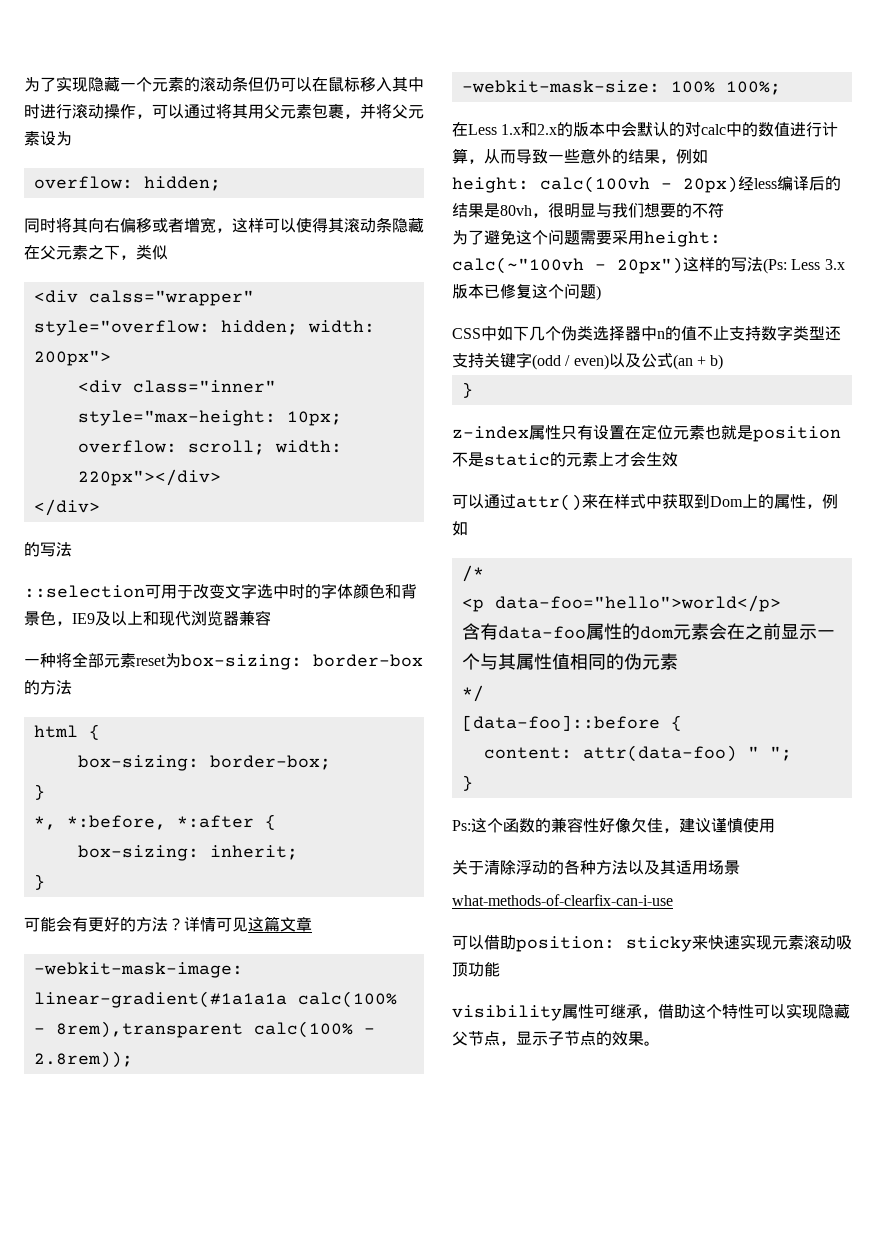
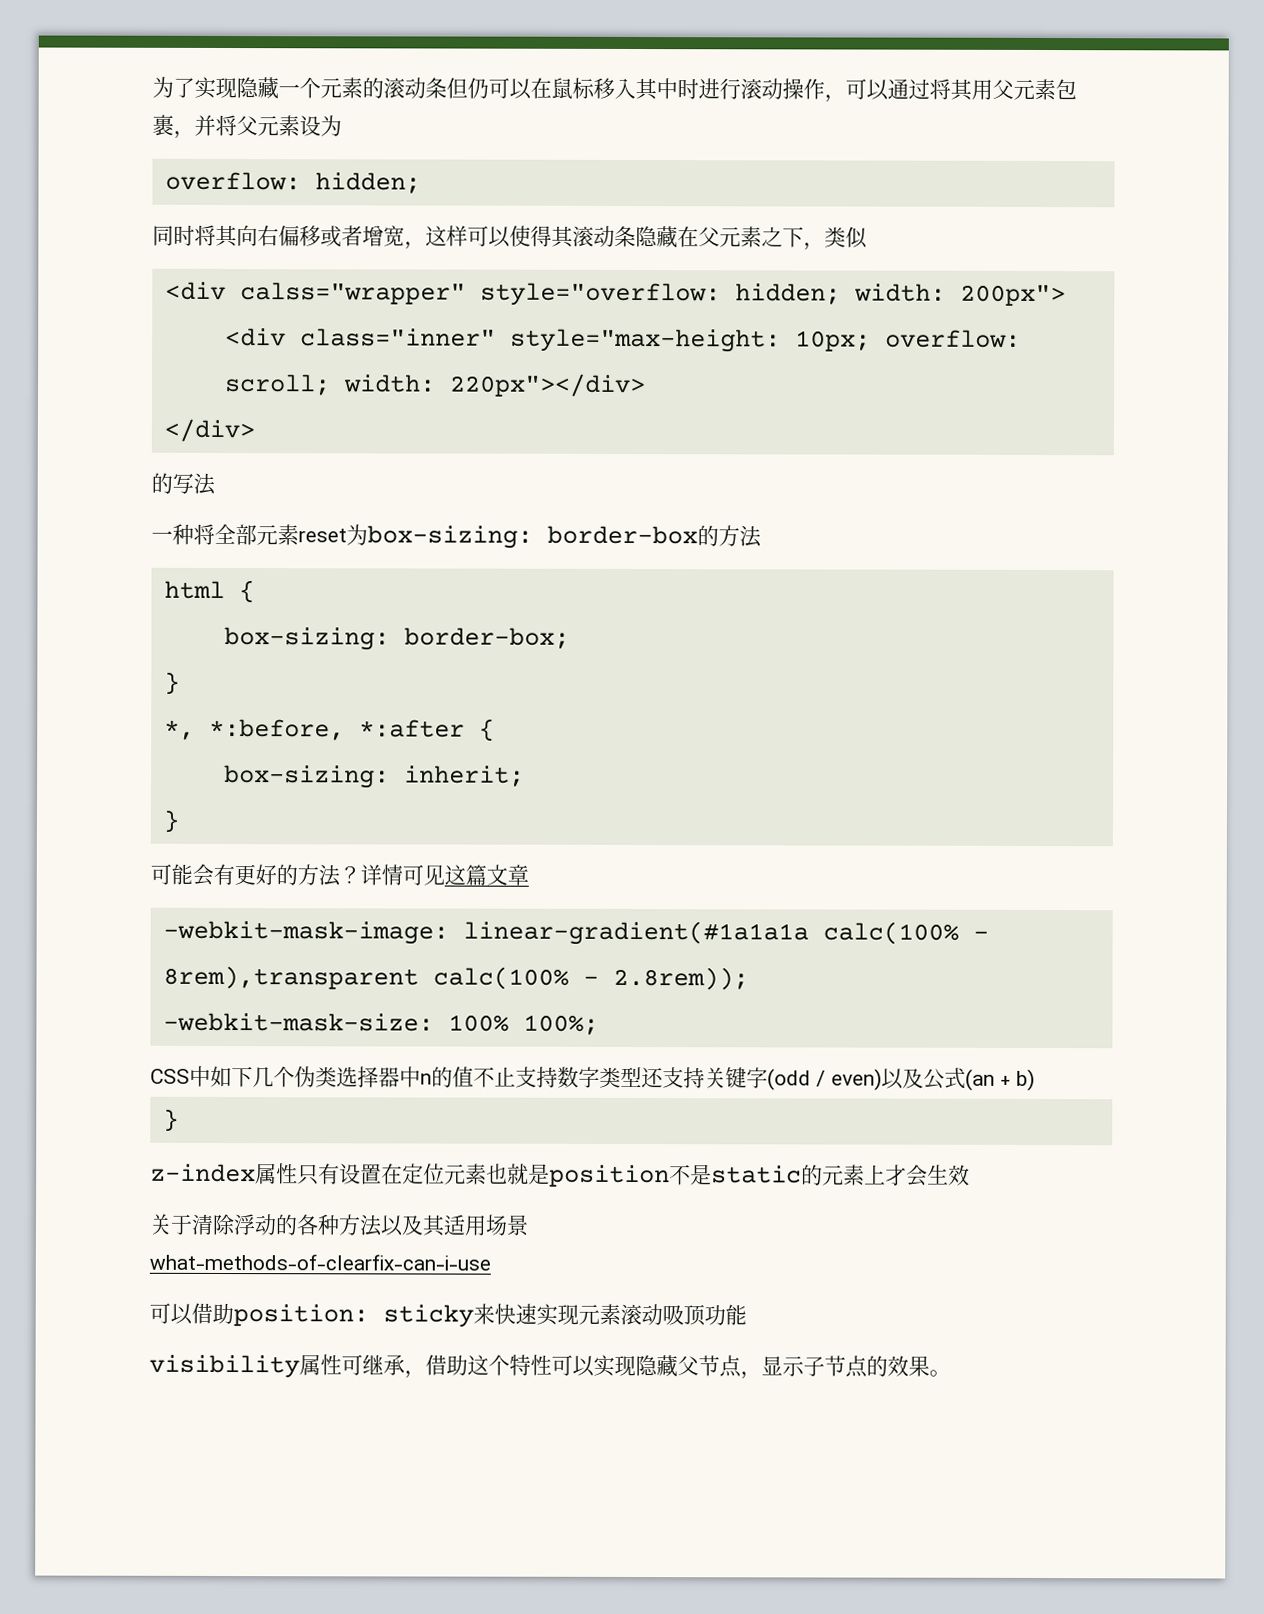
- ::selection可用于改变文字选中时的字体颜色和背景色，IE9及以上和现代浏览器兼容
- 在Less 1.x和2.x的版本中会默认的对calc中的数值进行计算，从而导致一些意外的结果，例如
- height: calc(100vh - 20px)经less编译后的结果是80vh，很明显与我们想要的不符
- 为了避免这个问题需要采用height: calc(~"100vh - 20px")这样的写法(Ps: Less 3.x版本已修复这个问题)
- 可以通过attr()来在样式中获取到Dom上的属性，例如
- /*
- <p data-foo="hello">world</p>
- 含有data-foo属性的dom元素会在之前显示一个与其属性值相同的伪元素
- */
- [data-foo]::before {
- content: attr(data-foo) " ";
- }
- Ps:这个函数的兼容性好像欠佳，建议谨慎使用

